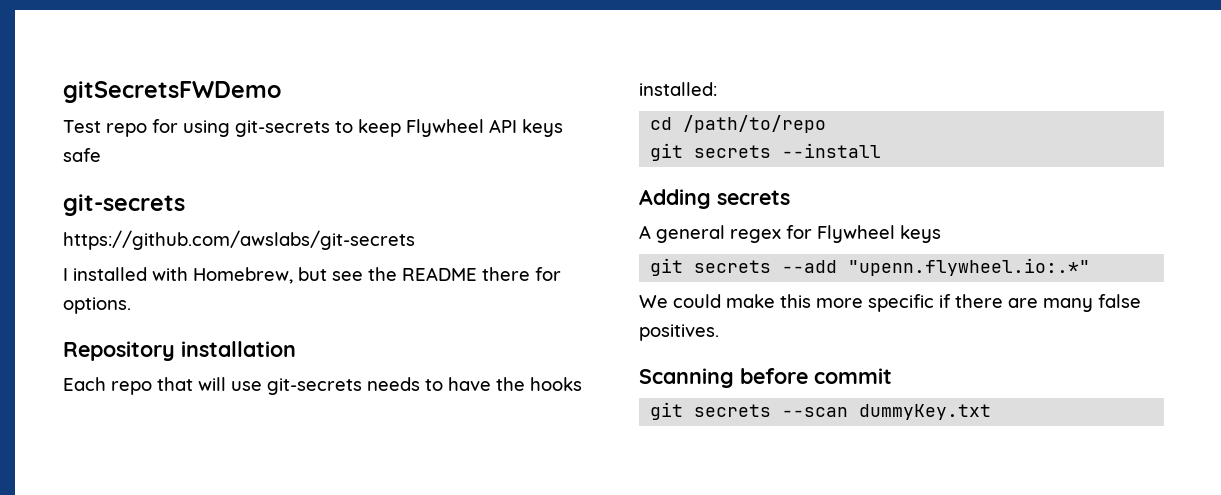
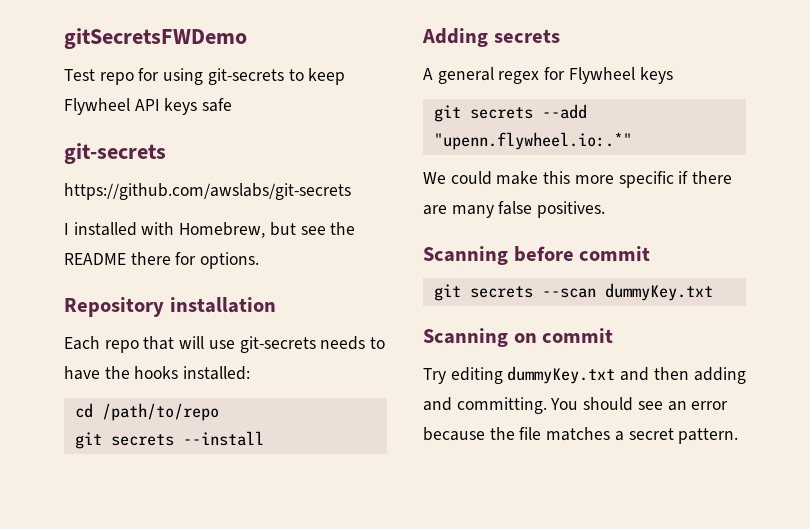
+ Scanning on commit
+ Try editing dummyKey.txt and then adding and committing. You should see an error because the file matches a secret pattern.

